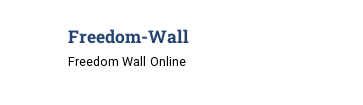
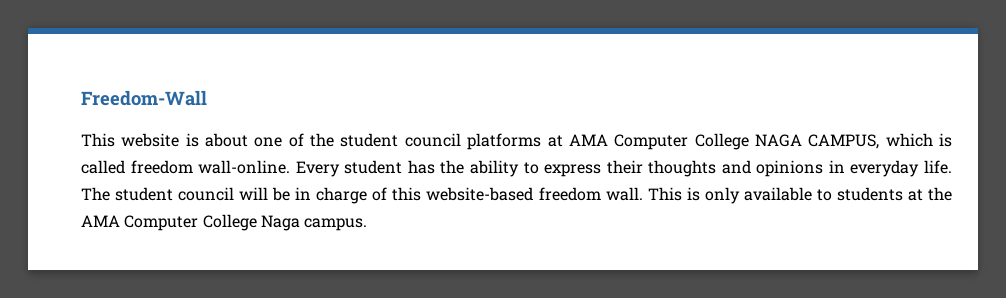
- Freedom Wall Online
+ This website is about one of the student council platforms at AMA Computer College NAGA CAMPUS, which is called freedom wall-online. Every student has the ability to express their thoughts and opinions in everyday life. The student council will be in charge of this website-based freedom wall. This is only available to students at the AMA Computer College Naga campus.

